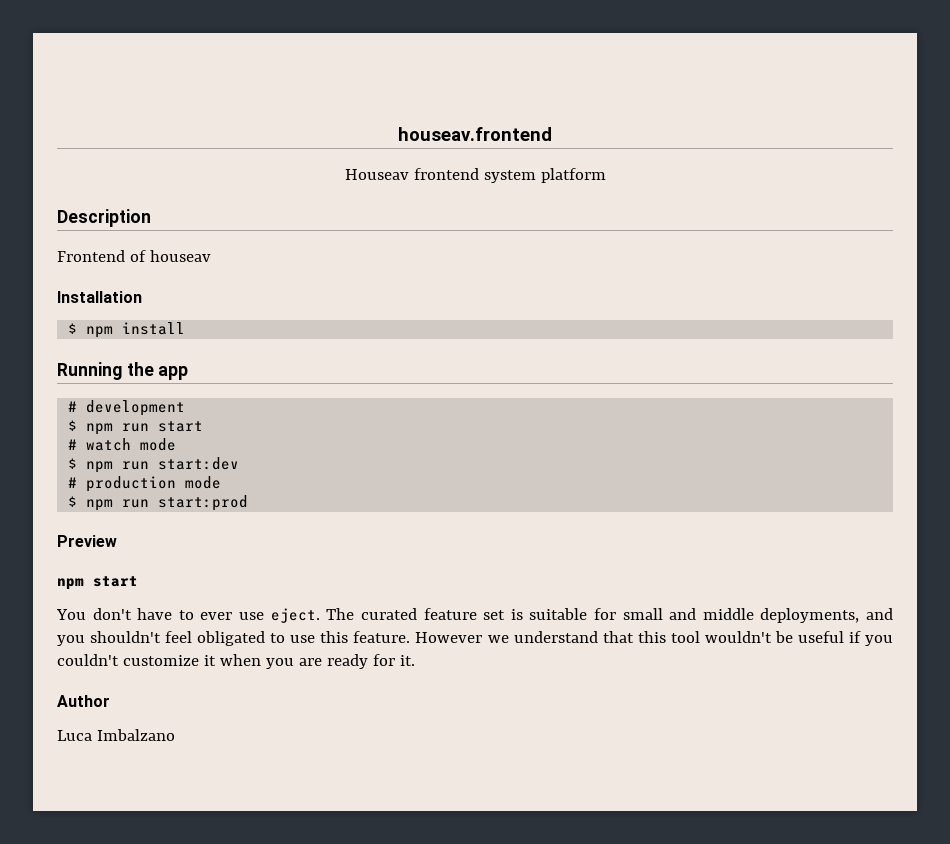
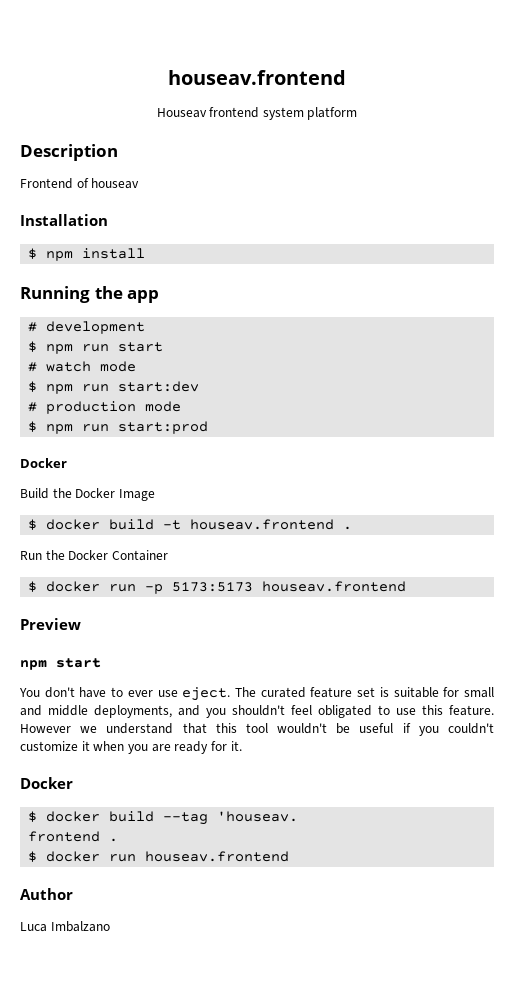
  $ npm run start:prod
+ Docker
+ Build the Docker Image
+ $ docker build -t houseav.frontend .
+ Run the Docker Container
+ $ docker run -p 5173:5173 houseav.frontend
  However we understand that this tool wouldn't be useful if you couldn't customize it when you are ready for it.
+ Docker
+ $ docker build --tag 'houseav.
+ frontend .
+ $ docker run houseav.frontend

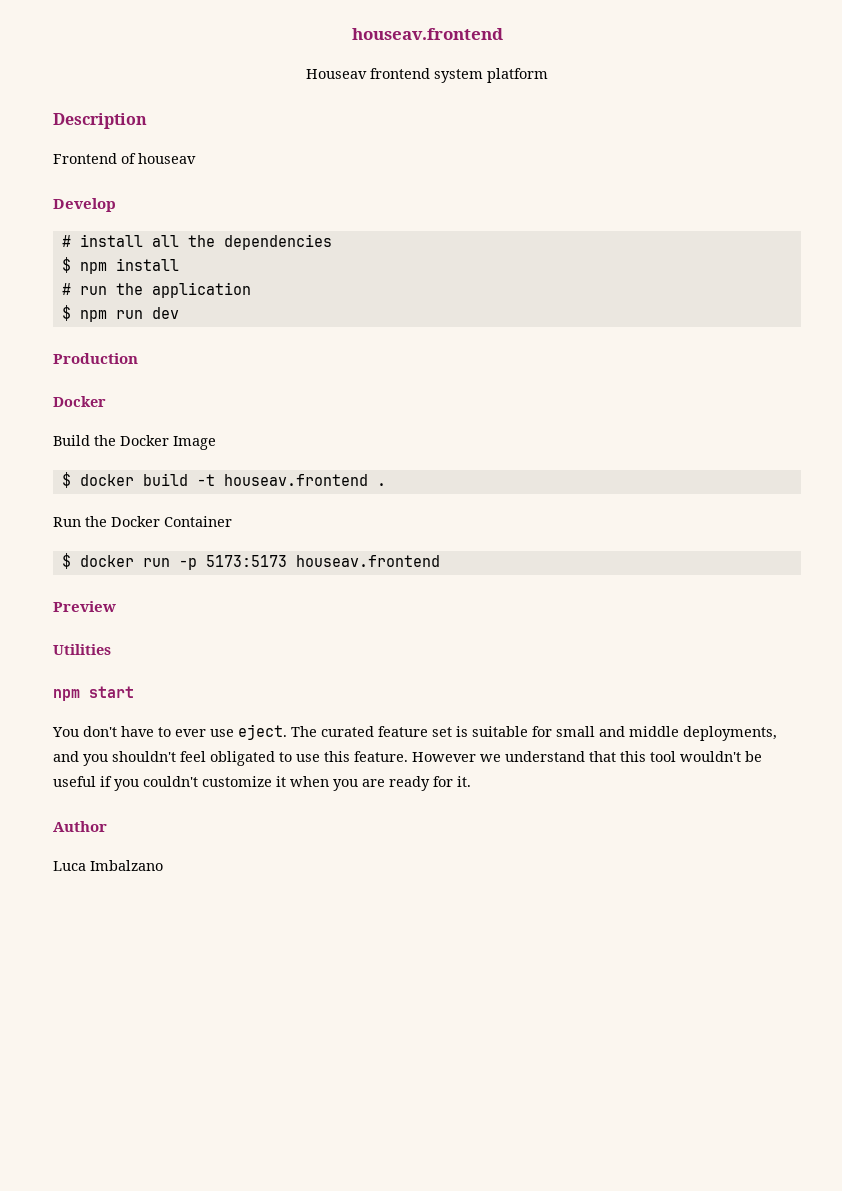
- Installation
+ Develop
+ # install all the dependencies
  $ npm install
- Running the app
- # development
- $ npm run start
- # watch mode
- $ npm run start:dev
- # production mode
- $ npm run start:prod
+ # run the application
+ $ npm run dev
+ Production
+ Utilities
  However we understand that this tool wouldn't be useful if you couldn't customize it when you are ready for it.
- Docker
- $ docker build --tag 'houseav.
- frontend .
- $ docker run houseav.frontend

